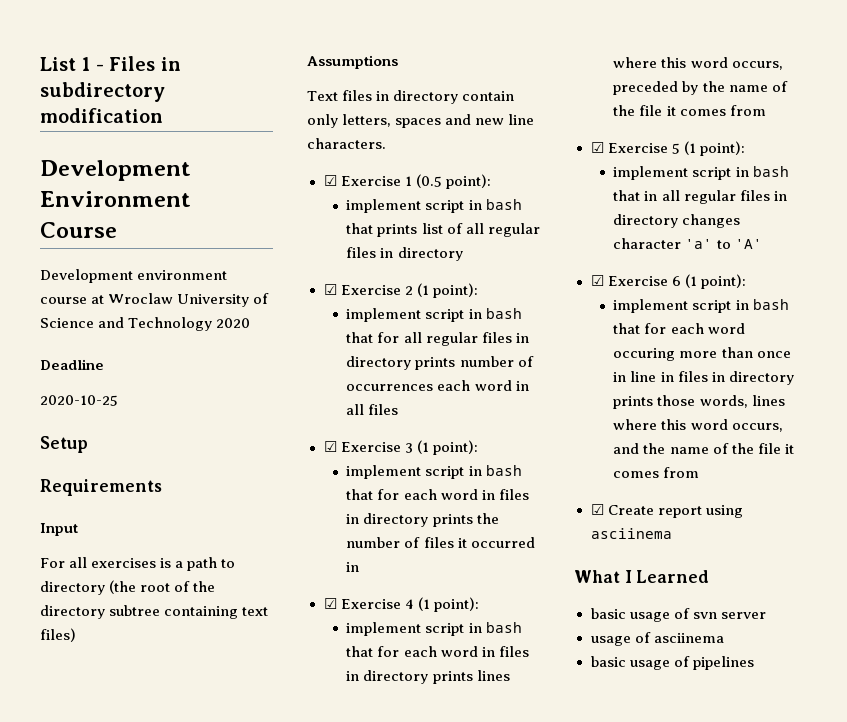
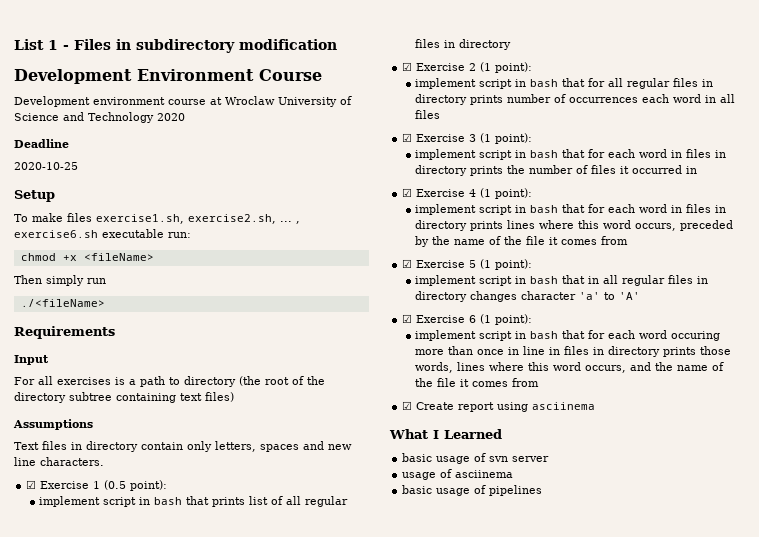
+ To make files exercise1.sh, exercise2.sh, ... , exercise6.sh executable run:
+ chmod +x <fileName>
+ Then simply run
+ ./<fileName>

